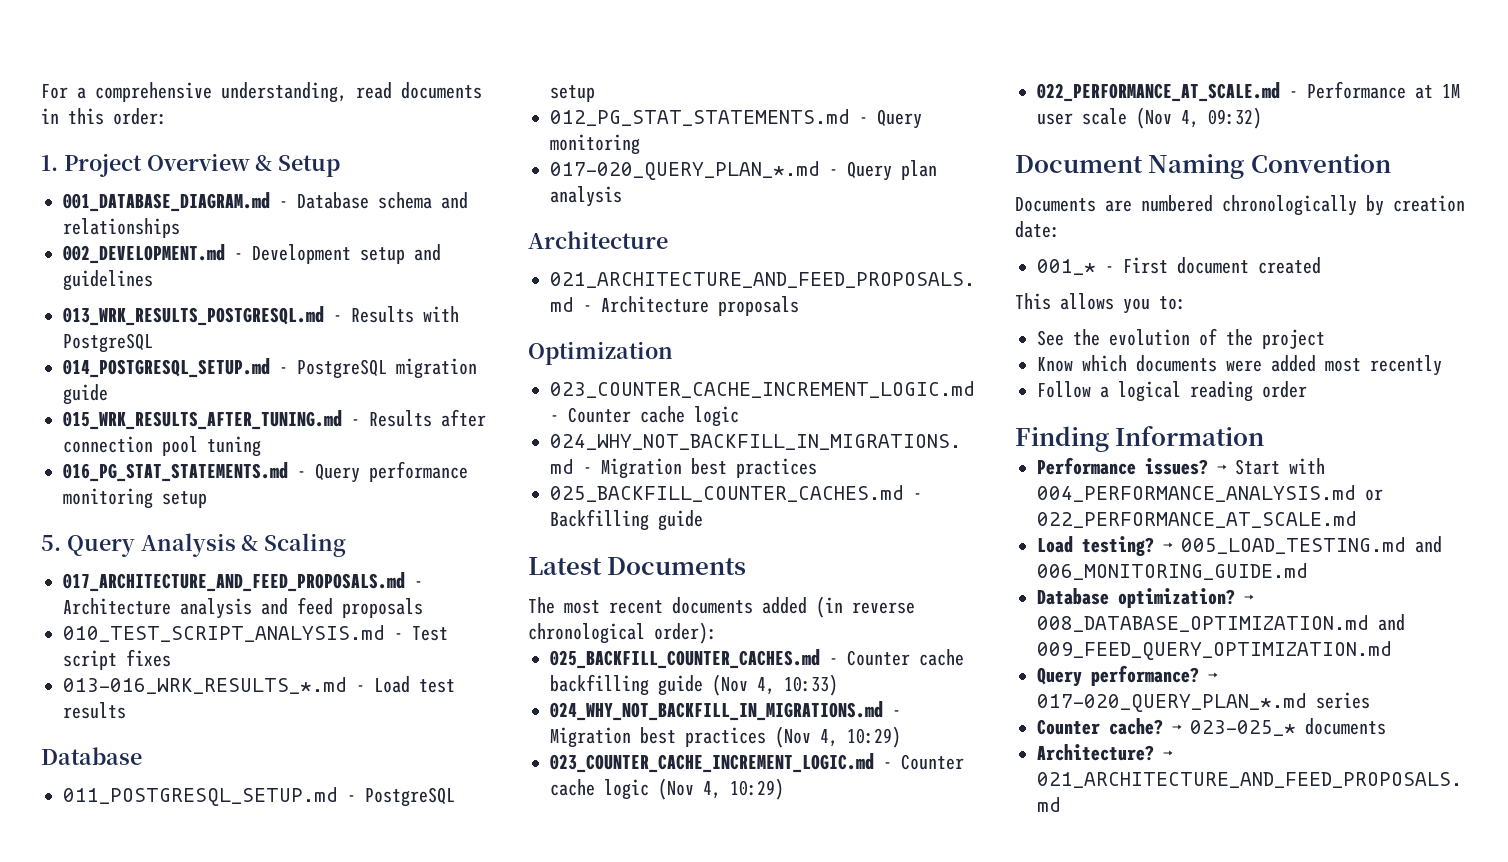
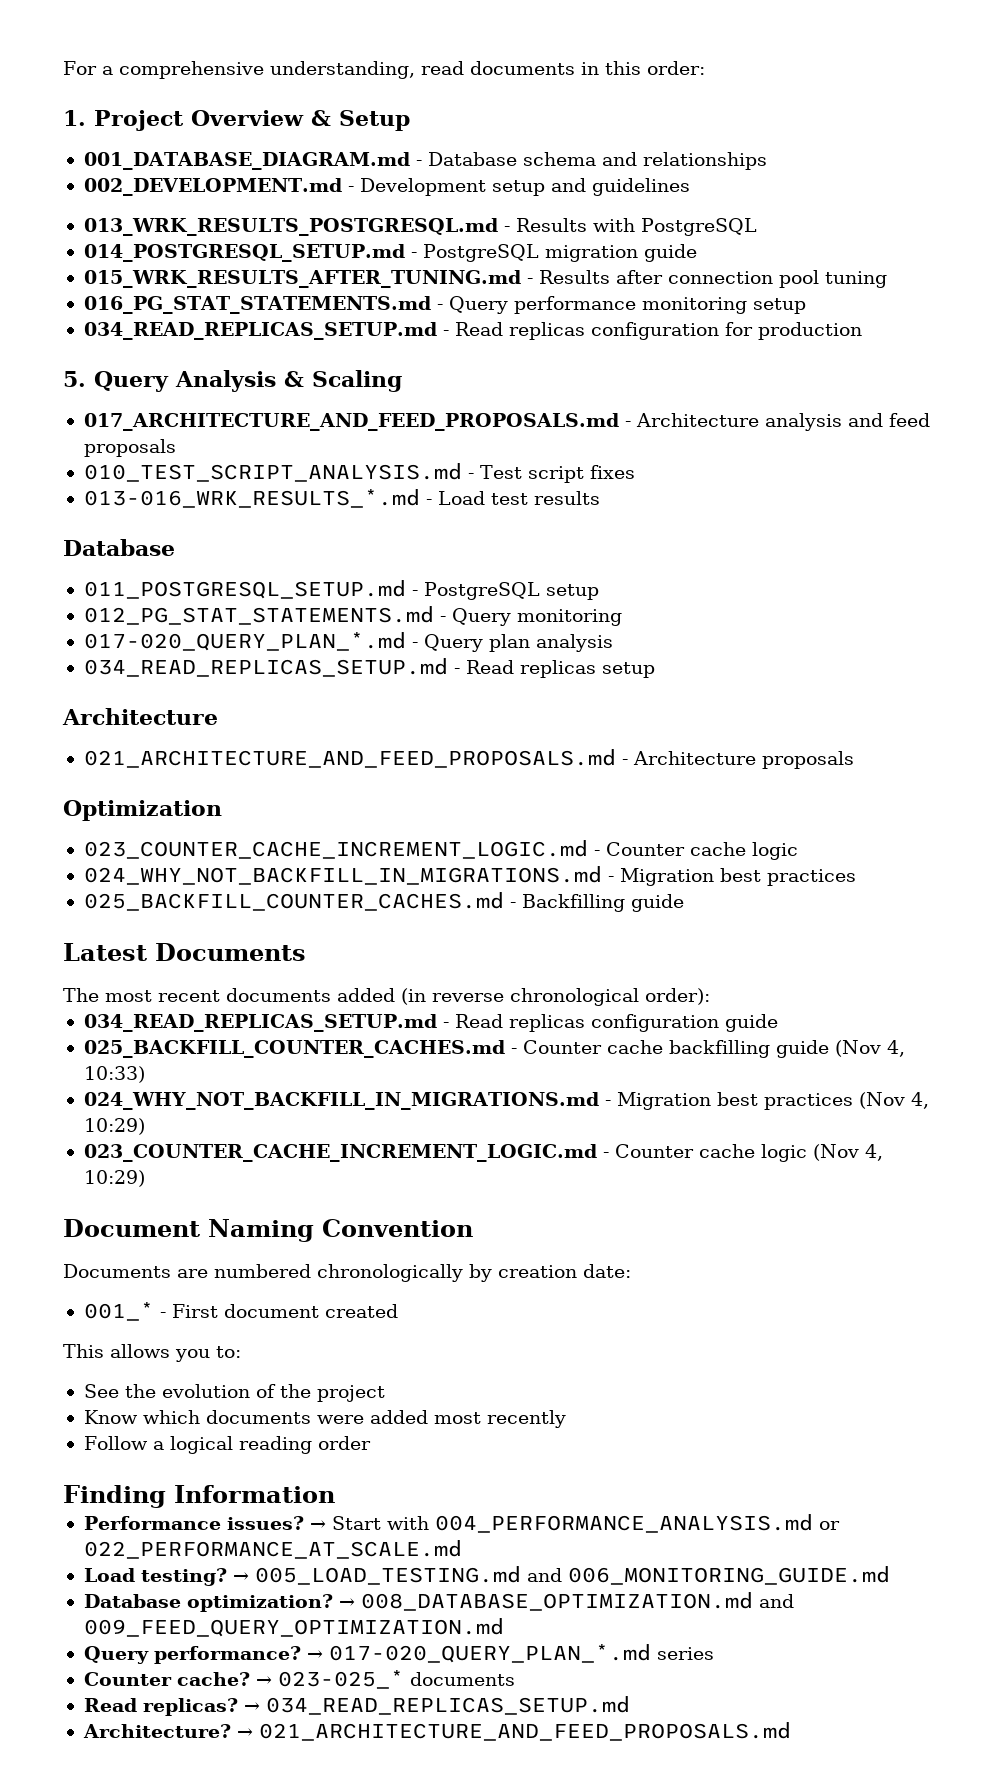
+ 034_READ_REPLICAS_SETUP.md - Read replicas configuration for production
+ 034_READ_REPLICAS_SETUP.md - Read replicas setup
+ 034_READ_REPLICAS_SETUP.md - Read replicas configuration guide
- 022_PERFORMANCE_AT_SCALE.md - Performance at 1M user scale (Nov 4, 09:32)
+ Read replicas? → 034_READ_REPLICAS_SETUP.md

